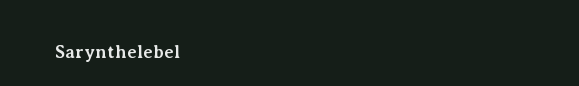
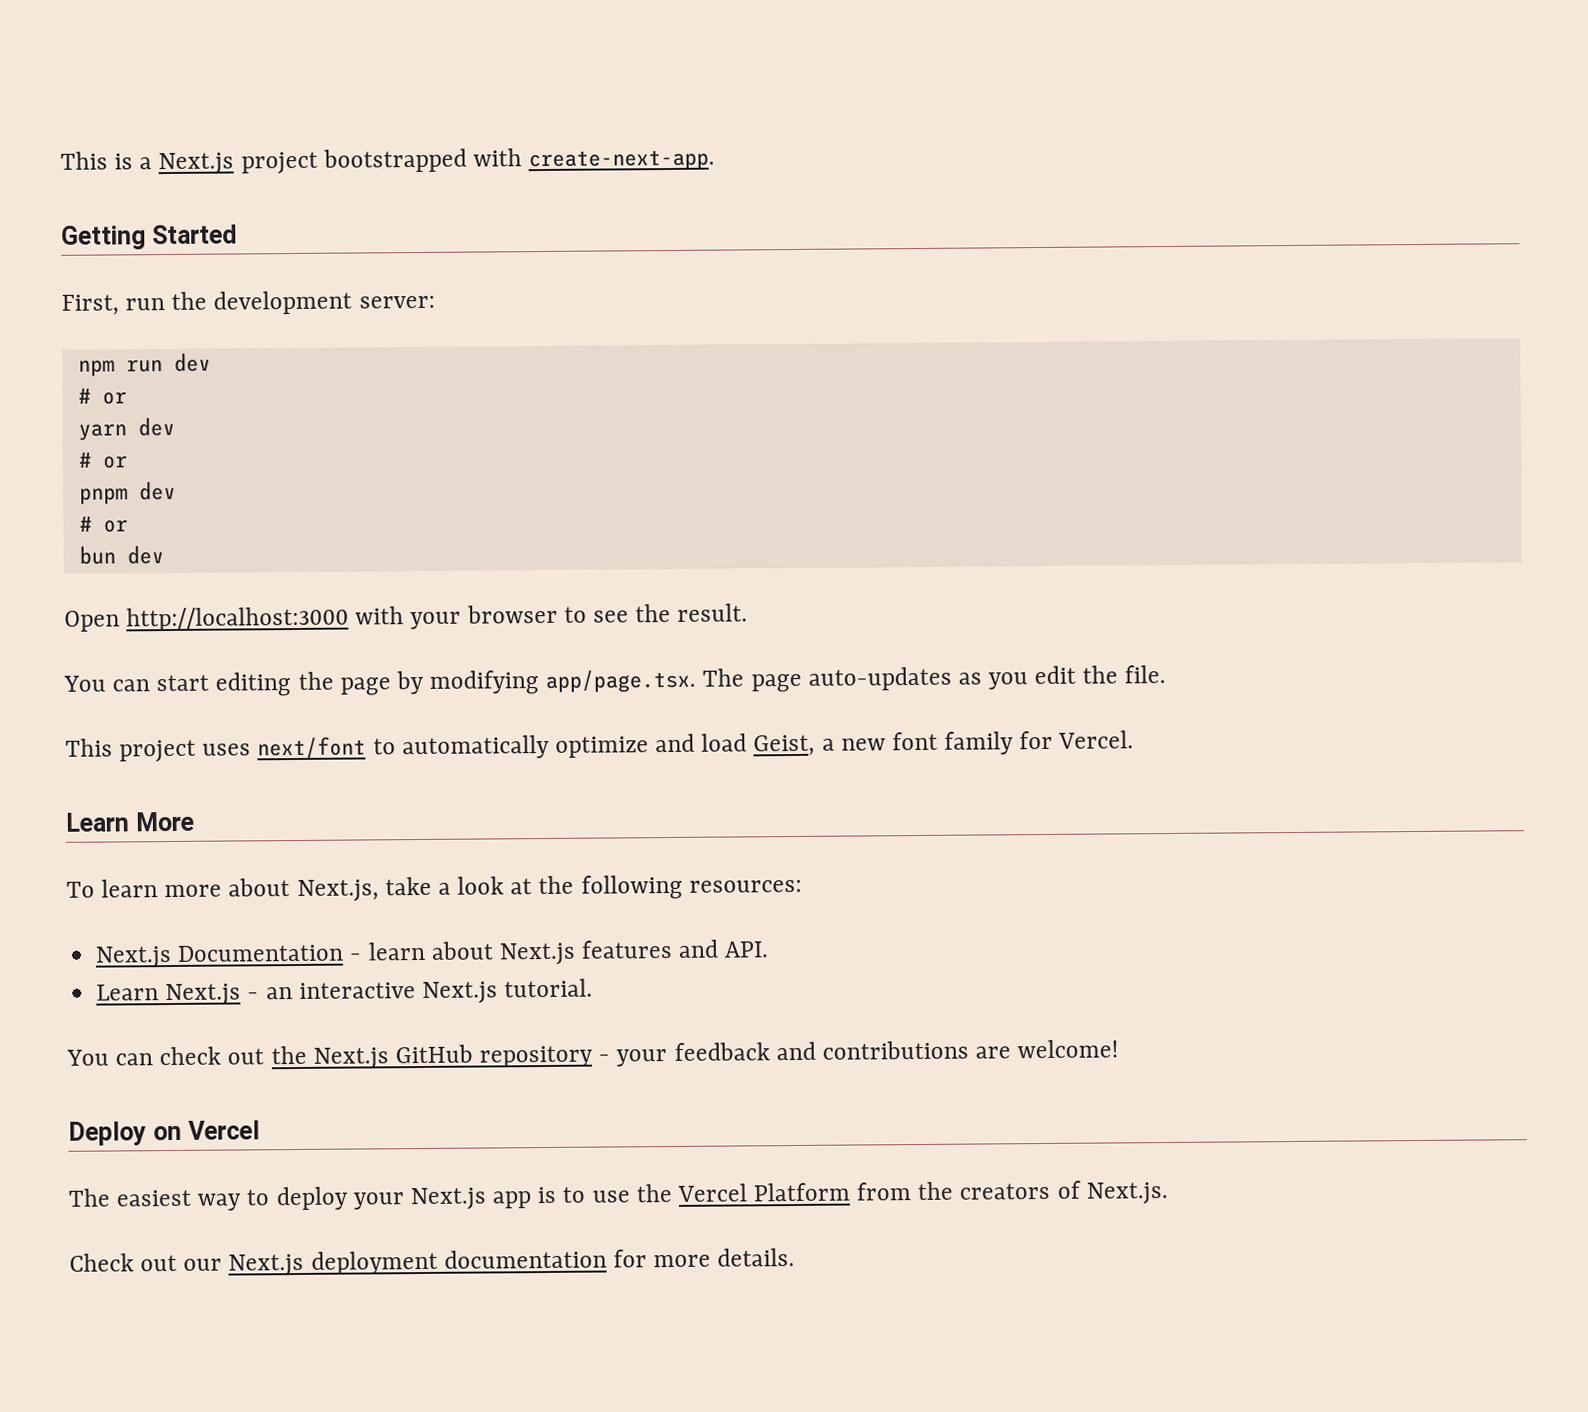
- Sarynthelebel
+ This is a Next.js project bootstrapped with create-next-app.
+ Getting Started
+ First, run the development server:
+ npm run dev
+ # or
+ yarn dev
+ # or
+ pnpm dev
+ # or
+ bun dev
+ Open http://localhost:3000 with your browser to see the result.
+ You can start editing the page by modifying app/page.tsx. The page auto-updates as you edit the file.
+ This project uses next/font to automatically optimize and load Geist, a new font family for Vercel.
+ Learn More
+ To learn more about Next.js, take a look at the following resources:
+ Next.js Documentation - learn about Next.js features and API.
+ Learn Next.js - an interactive Next.js tutorial.
+ You can check out the Next.js GitHub repository - your feedback and contributions are welcome!
+ Deploy on Vercel
+ The easiest way to deploy your Next.js app is to use the Vercel Platform from the creators of Next.js.
+ Check out our Next.js deployment documentation for more details.

